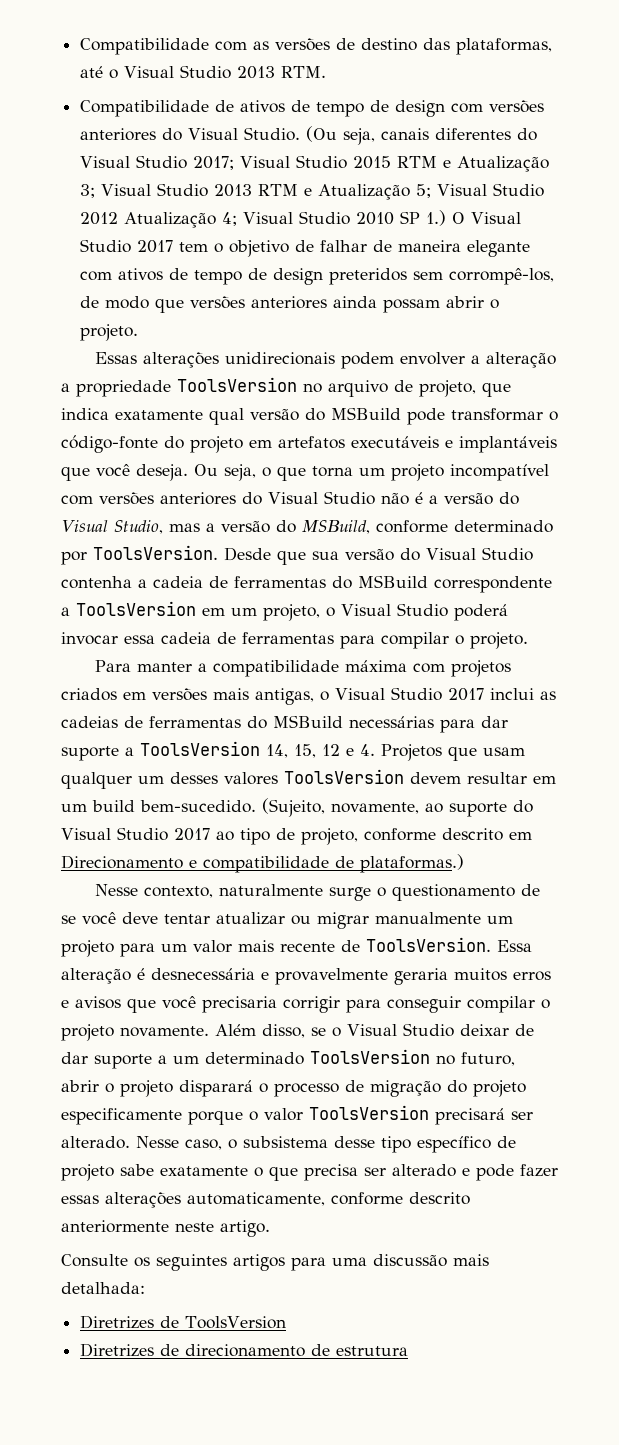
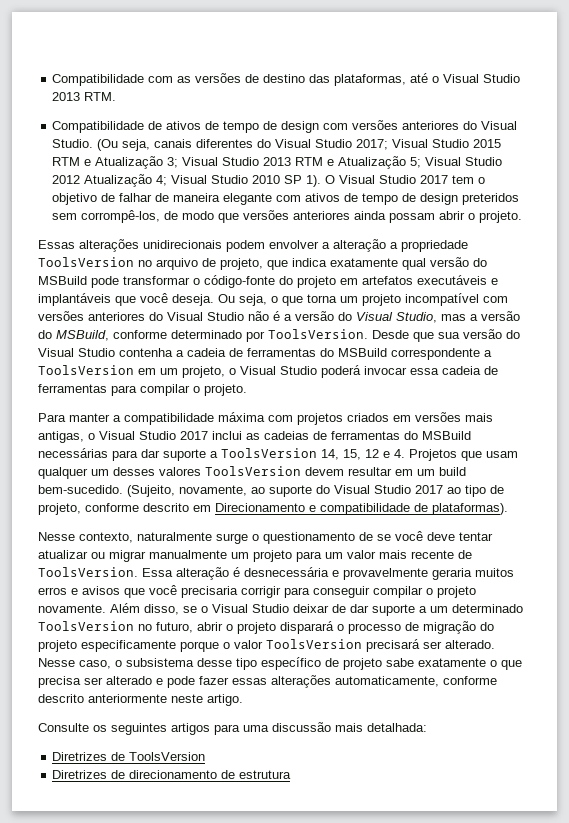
- Visual Studio 2010 SP 1.) O Visual Studio 2017 tem o objetivo de falhar de maneira elegante com ativos de tempo de design preteridos sem corrompê-los, de modo que versões anteriores ainda possam abrir o projeto.
+ Visual Studio 2010 SP 1). O Visual Studio 2017 tem o objetivo de falhar de maneira elegante com ativos de tempo de design preteridos sem corrompê-los, de modo que versões anteriores ainda possam abrir o projeto.
- (Sujeito, novamente, ao suporte do Visual Studio 2017 ao tipo de projeto, conforme descrito em Direcionamento e compatibilidade de plataformas.)
+ (Sujeito, novamente, ao suporte do Visual Studio 2017 ao tipo de projeto, conforme descrito em Direcionamento e compatibilidade de plataformas).

